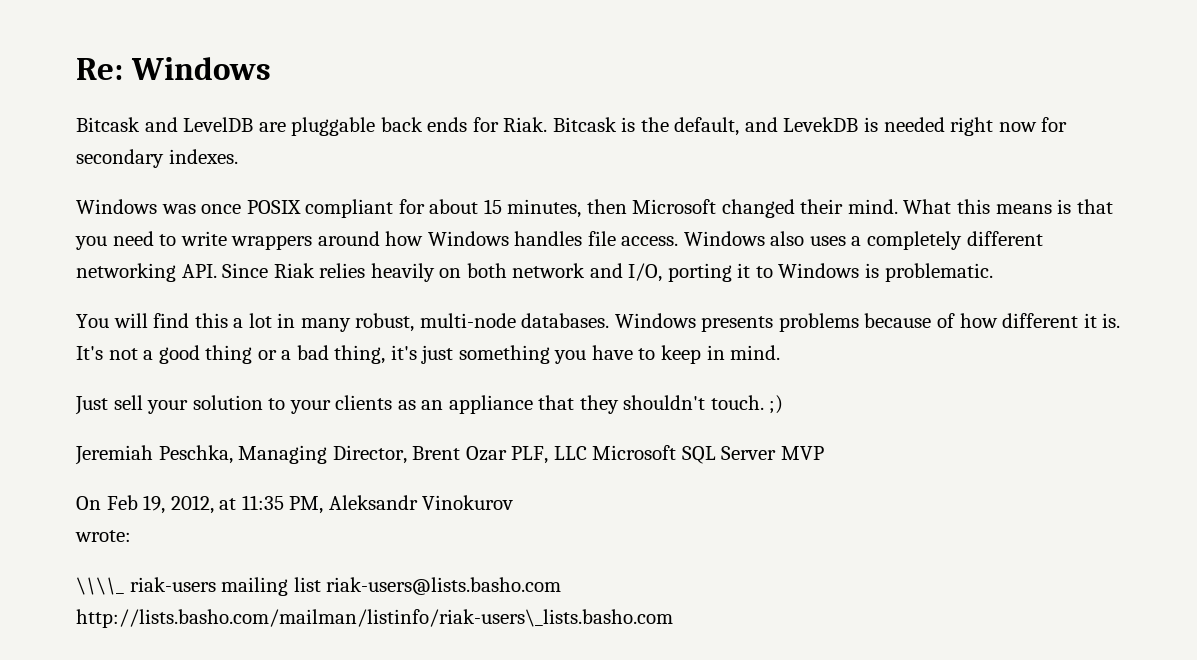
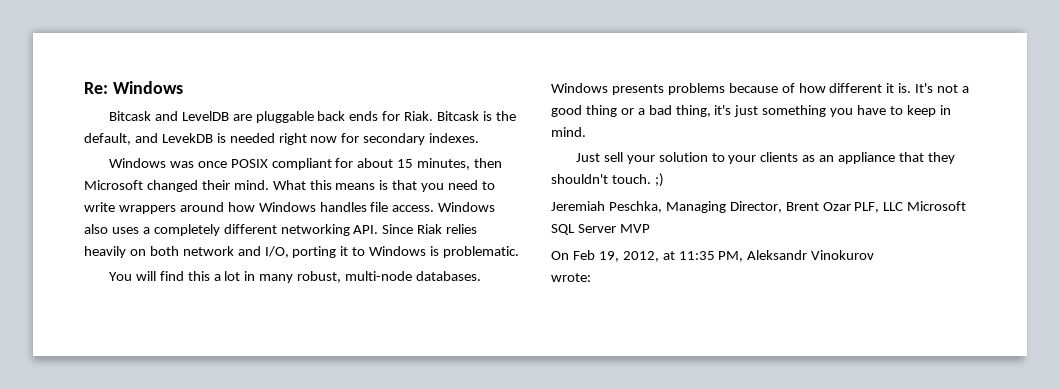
- \\\\_ riak-users mailing list riak-users@lists.basho.com http://lists.basho.com/mailman/listinfo/riak-users\_lists.basho.com

